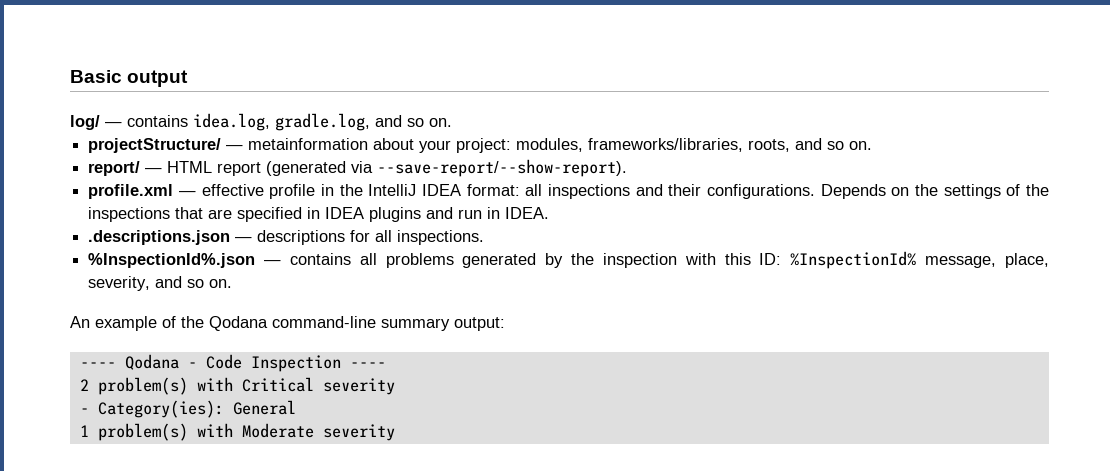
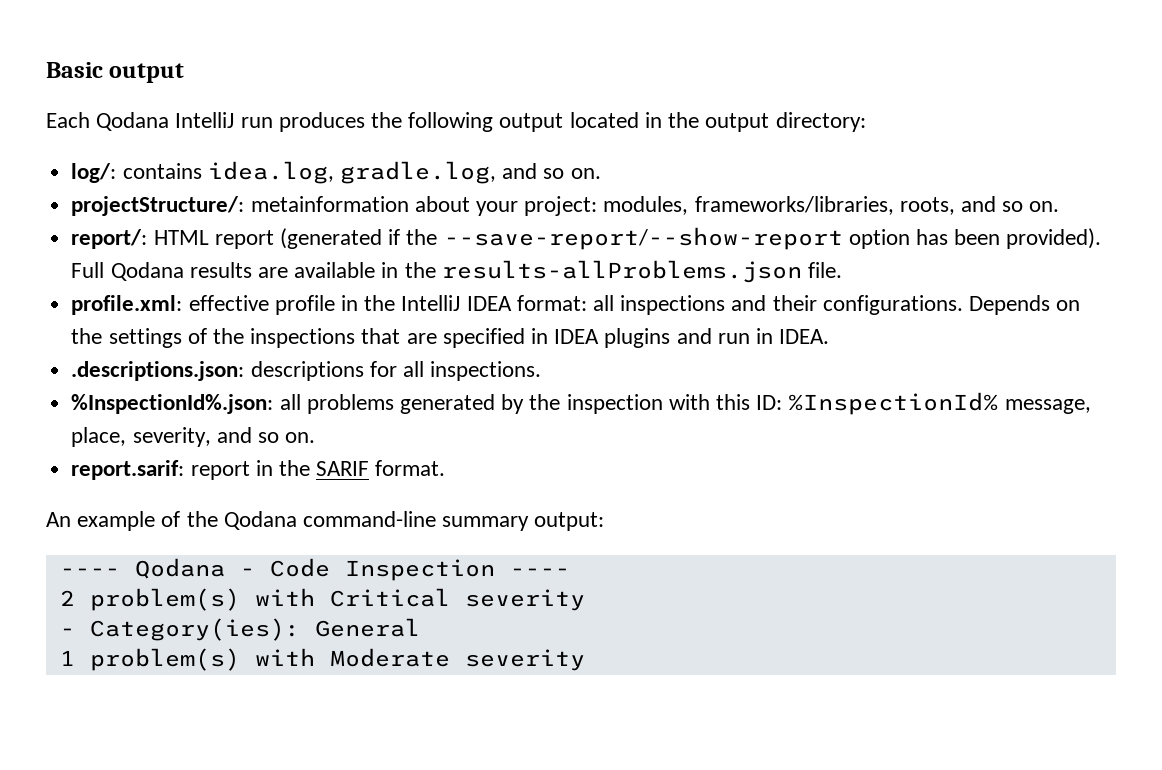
- log/ — contains idea.log, gradle.log, and so on.
+ Each Qodana IntelliJ run produces the following output located in the output directory:
+ log/: contains idea.log, gradle.log, and so on.
- projectStructure/ — metainformation about your project: modules, frameworks/libraries, roots, and so on.
+ projectStructure/: metainformation about your project: modules, frameworks/libraries, roots, and so on.
- report/ — HTML report (generated via --save-report/--show-report).
- profile.xml — effective profile in the IntelliJ IDEA format: all inspections and their configurations.
+ report/: HTML report (generated if the --save-report/--show-report option has been provided). Full Qodana results are available in the results-allProblems.json file.
+ profile.xml: effective profile in the IntelliJ IDEA format: all inspections and their configurations.
- .descriptions.json — descriptions for all inspections.
+ .descriptions.json: descriptions for all inspections.
- %InspectionId%.json — contains all problems generated by the inspection with this ID: %InspectionId% message, place, severity, and so on.
+ %InspectionId%.json: all problems generated by the inspection with this ID: %InspectionId% message, place, severity, and so on.
+ report.sarif: report in the SARIF format.

